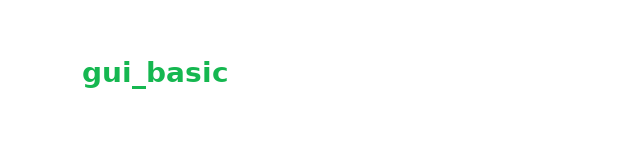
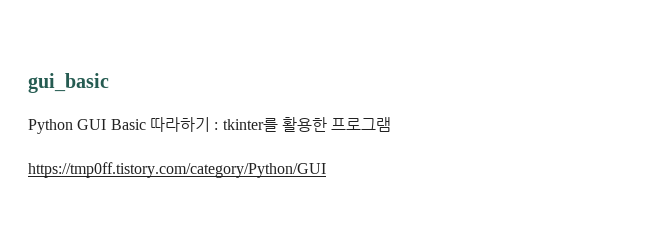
+ Python GUI Basic 따라하기 : tkinter를 활용한 프로그램
+ https://tmp0ff.tistory.com/category/Python/GUI

